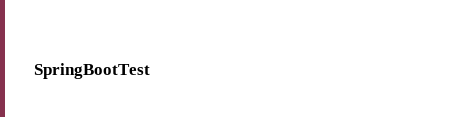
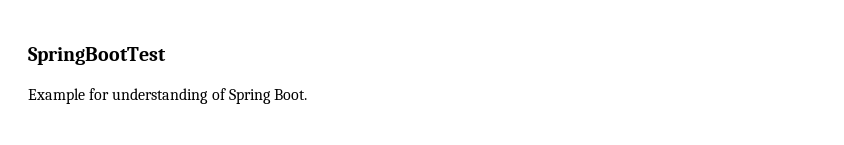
+ Example for understanding of Spring Boot.

